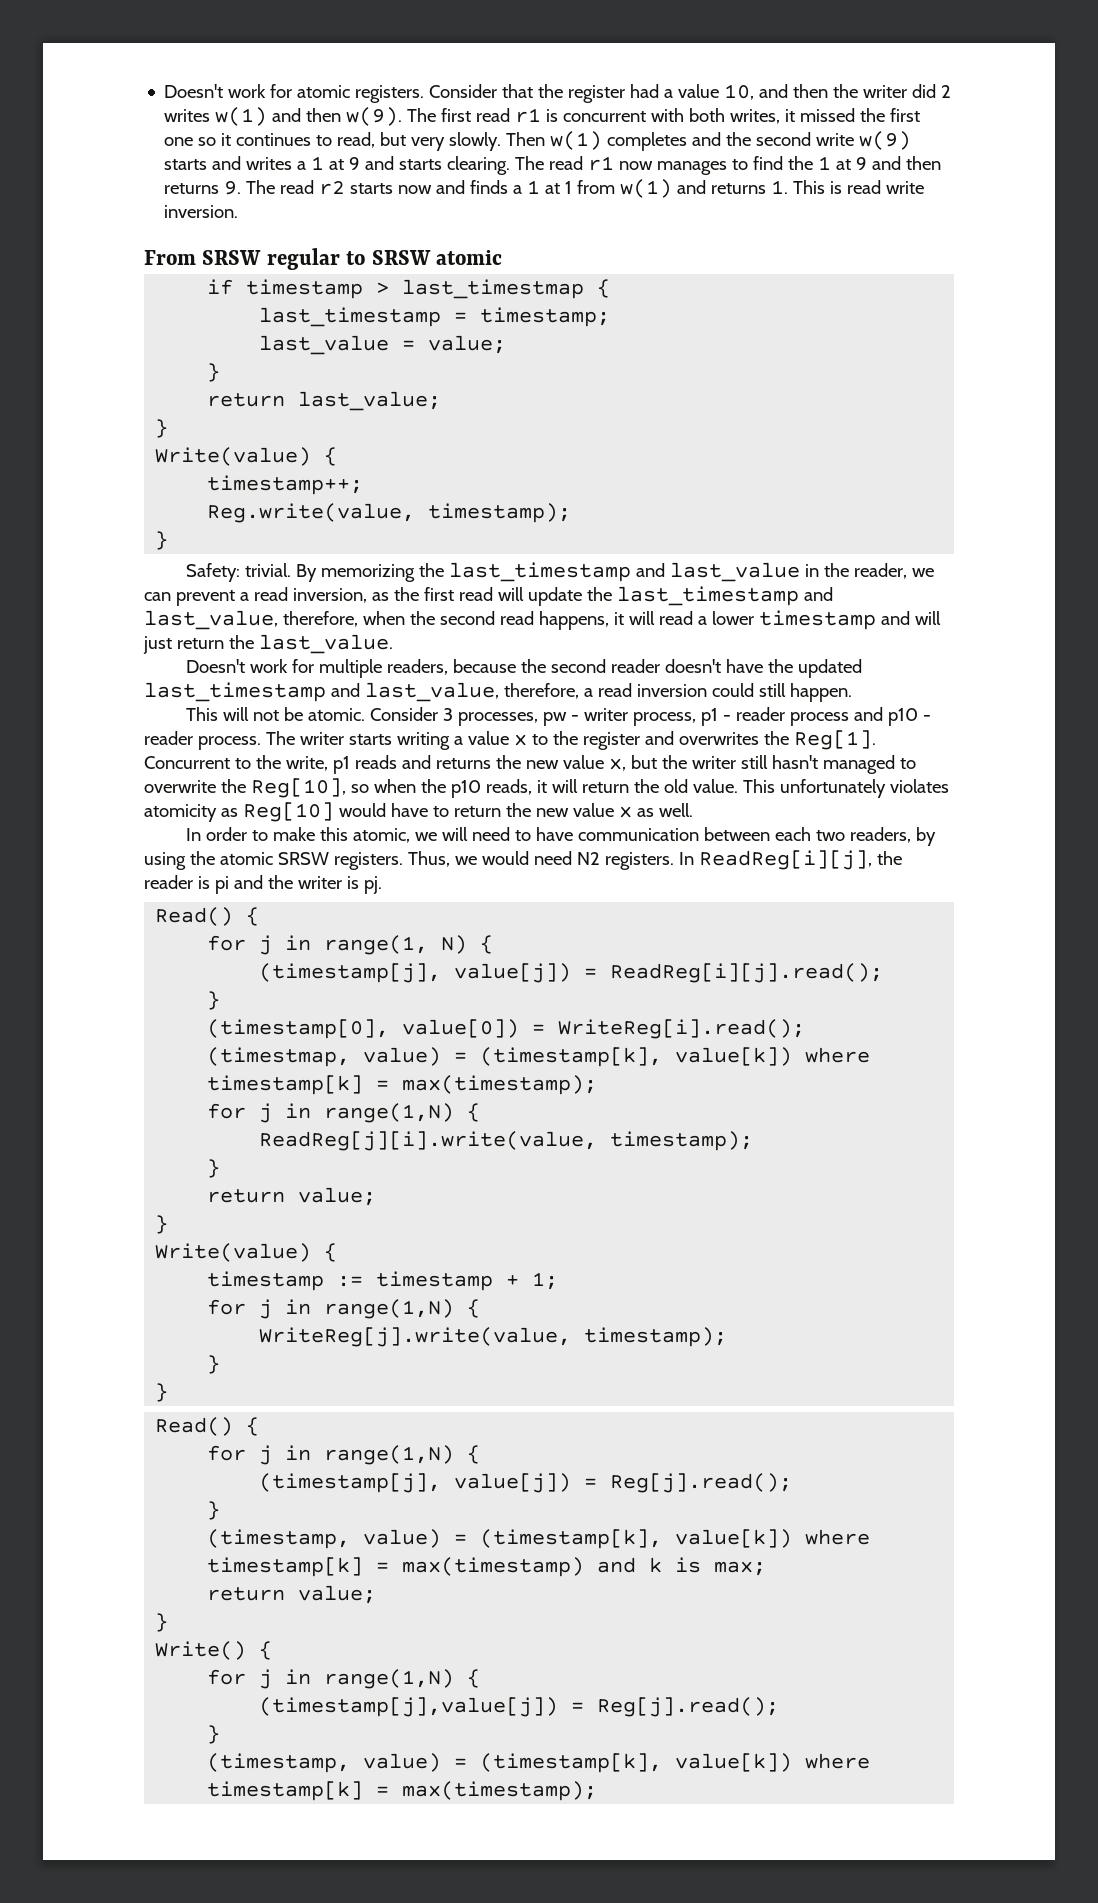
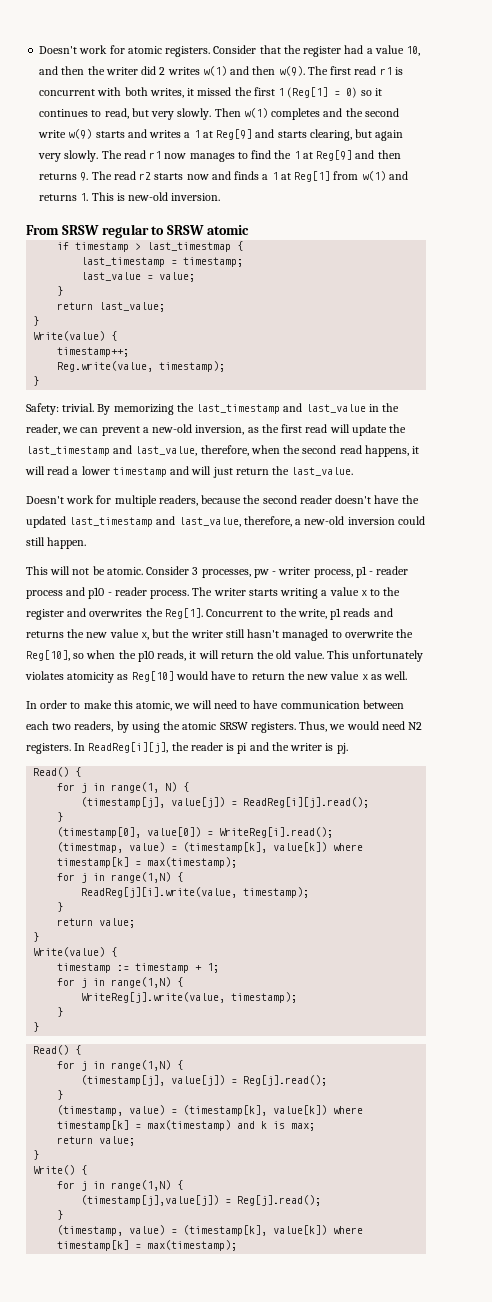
- The first read r1 is concurrent with both writes, it missed the first one so it continues to read, but very slowly.
+ The first read r1 is concurrent with both writes, it missed the first 1 (Reg[1] = 0) so it continues to read, but very slowly.
- Then w(1) completes and the second write w(9) starts and writes a 1 at 9 and starts clearing.
+ Then w(1) completes and the second write w(9) starts and writes a 1 at Reg[9] and starts clearing, but again very slowly.
- The read r1 now manages to find the 1 at 9 and then returns 9. The read r2 starts now and finds a 1 at 1 from w(1) and returns 1. This is read write inversion.
+ The read r1 now manages to find the 1 at Reg[9] and then returns 9. The read r2 starts now and finds a 1 at Reg[1] from w(1) and returns 1. This is new-old inversion.
- By memorizing the last_timestamp and last_value in the reader, we can prevent a read inversion, as the first read will update the last_timestamp and last_value, therefore, when the second read happens, it will read a lower timestamp and will just return the last_value.
+ By memorizing the last_timestamp and last_value in the reader, we can prevent a new-old inversion, as the first read will update the last_timestamp and last_value, therefore, when the second read happens, it will read a lower timestamp and will just return the last_value.
- Doesn't work for multiple readers, because the second reader doesn't have the updated last_timestamp and last_value, therefore, a read inversion could still happen.
+ Doesn't work for multiple readers, because the second reader doesn't have the updated last_timestamp and last_value, therefore, a new-old inversion could still happen.

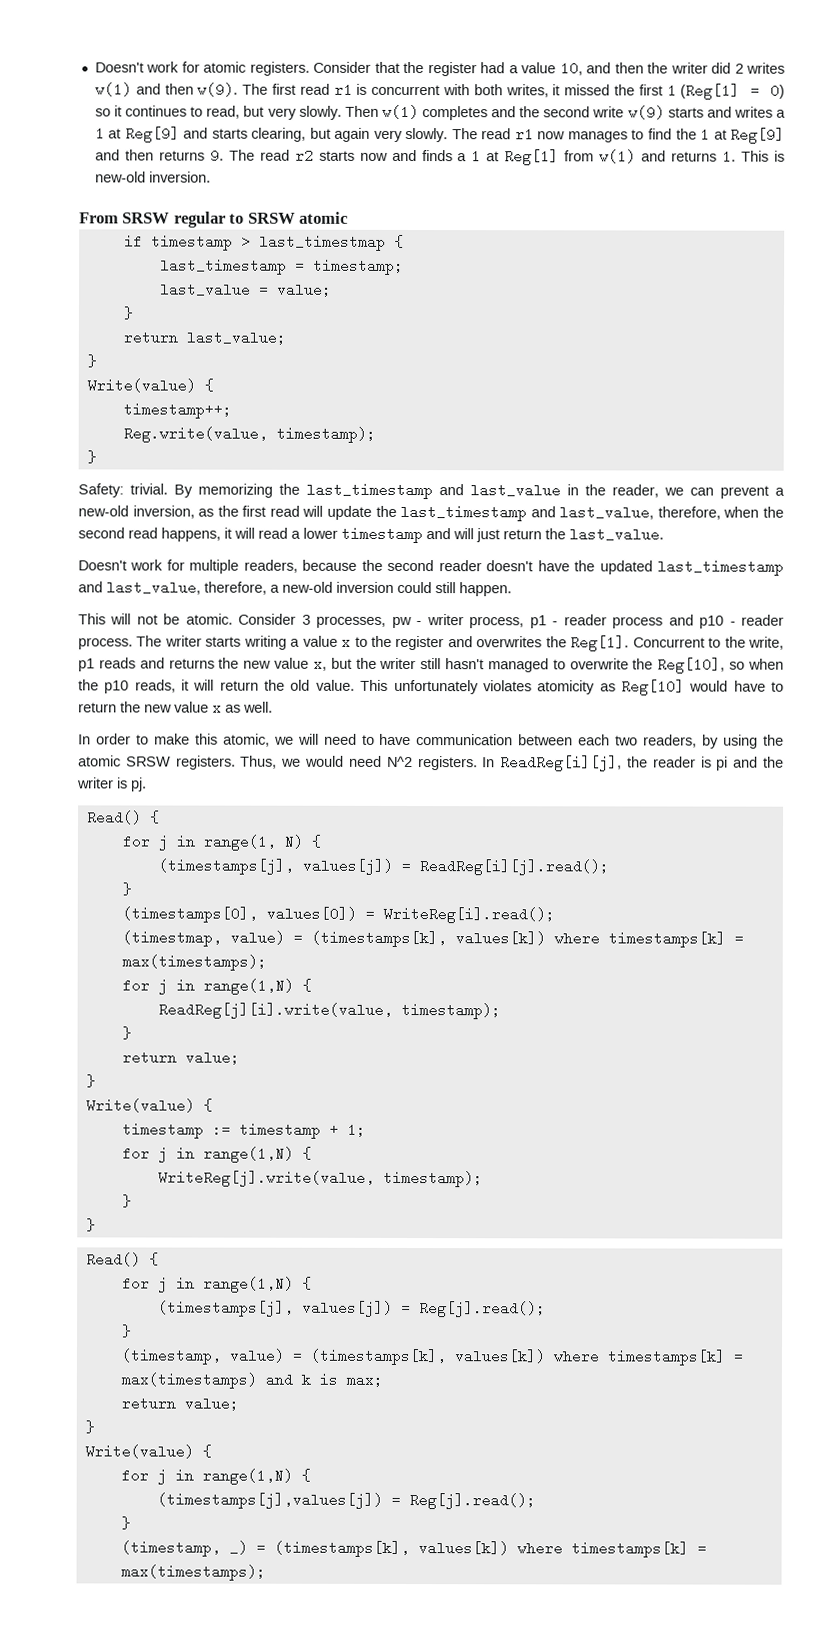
- Thus, we would need N2 registers.
+ Thus, we would need N^2 registers.
- (timestamp[j], value[j]) = ReadReg[i][j].read();
+ (timestamps[j], values[j]) = ReadReg[i][j].read();
- (timestamp[0], value[0]) = WriteReg[i].read();
+ (timestamps[0], values[0]) = WriteReg[i].read();
- (timestmap, value) = (timestamp[k], value[k]) where timestamp[k] = max(timestamp);
+ (timestmap, value) = (timestamps[k], values[k]) where timestamps[k] = max(timestamps);
- (timestamp[j], value[j]) = Reg[j].read();
+ (timestamps[j], values[j]) = Reg[j].read();
  }
- (timestamp, value) = (timestamp[k], value[k]) where timestamp[k] = max(timestamp) and k is max;
+ (timestamp, value) = (timestamps[k], values[k]) where timestamps[k] = max(timestamps) and k is max;
  return value;
  }
- Write() {
+ Write(value) {
  for j in range(1,N) {
- (timestamp[j],value[j]) = Reg[j].read();
+ (timestamps[j],values[j]) = Reg[j].read();
  }
- (timestamp, value) = (timestamp[k], value[k]) where timestamp[k] = max(timestamp);
+ (timestamp, _) = (timestamps[k], values[k]) where timestamps[k] = max(timestamps);

